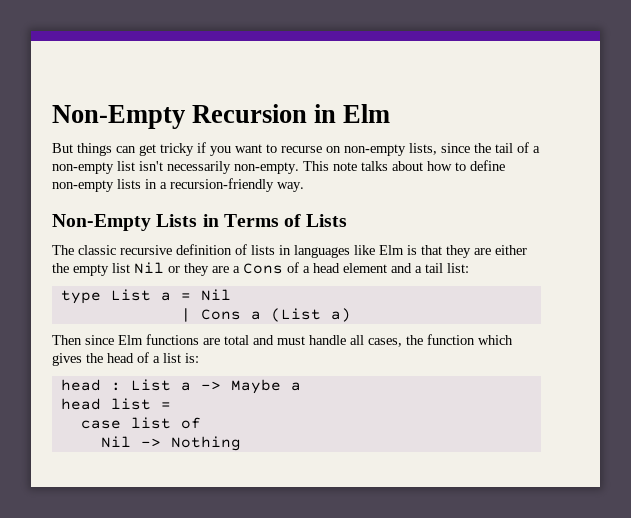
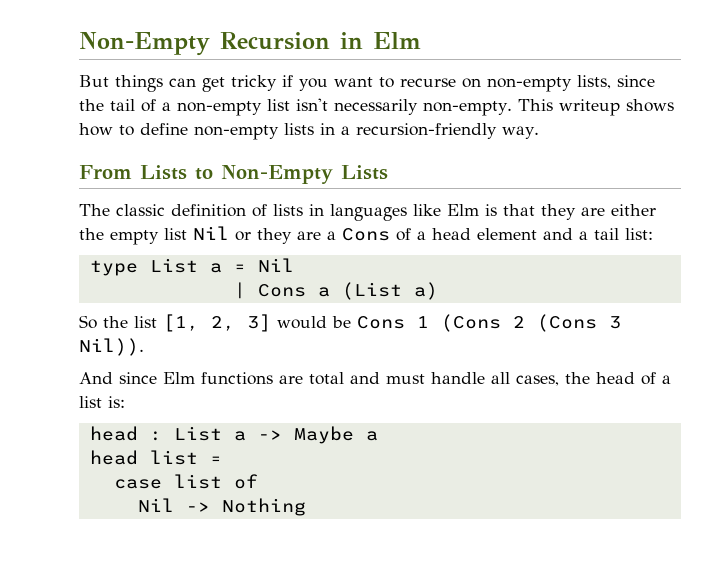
- This note talks about how to define non-empty lists in a recursion-friendly way.
+ This writeup shows how to define non-empty lists in a recursion-friendly way.
- Non-Empty Lists in Terms of Lists
+ From Lists to Non-Empty Lists
- The classic recursive definition of lists in languages like Elm is that they are either the empty list Nil or they are a Cons of a head element and a tail list:
+ The classic definition of lists in languages like Elm is that they are either the empty list Nil or they are a Cons of a head element and a tail list:
- Then since Elm functions are total and must handle all cases, the function which gives the head of a list is:
+ So the list [1, 2, 3] would be Cons 1 (Cons 2 (Cons 3 Nil)).
+ And since Elm functions are total and must handle all cases, the head of a list is:

